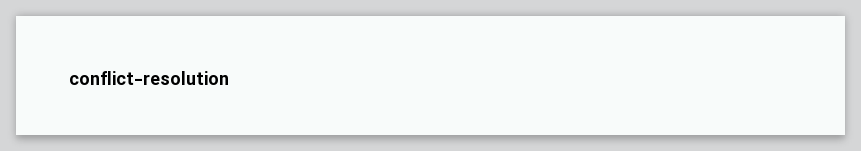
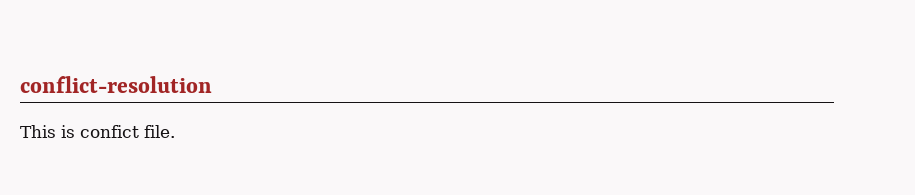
+ This is confict file.

